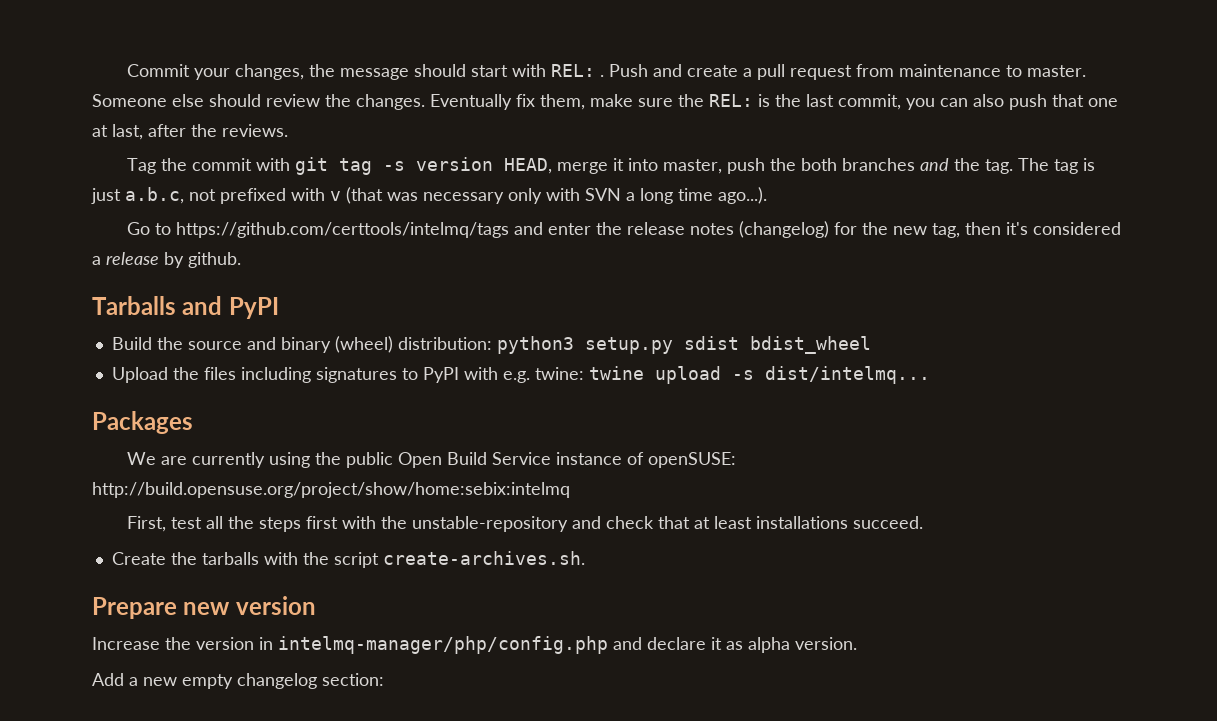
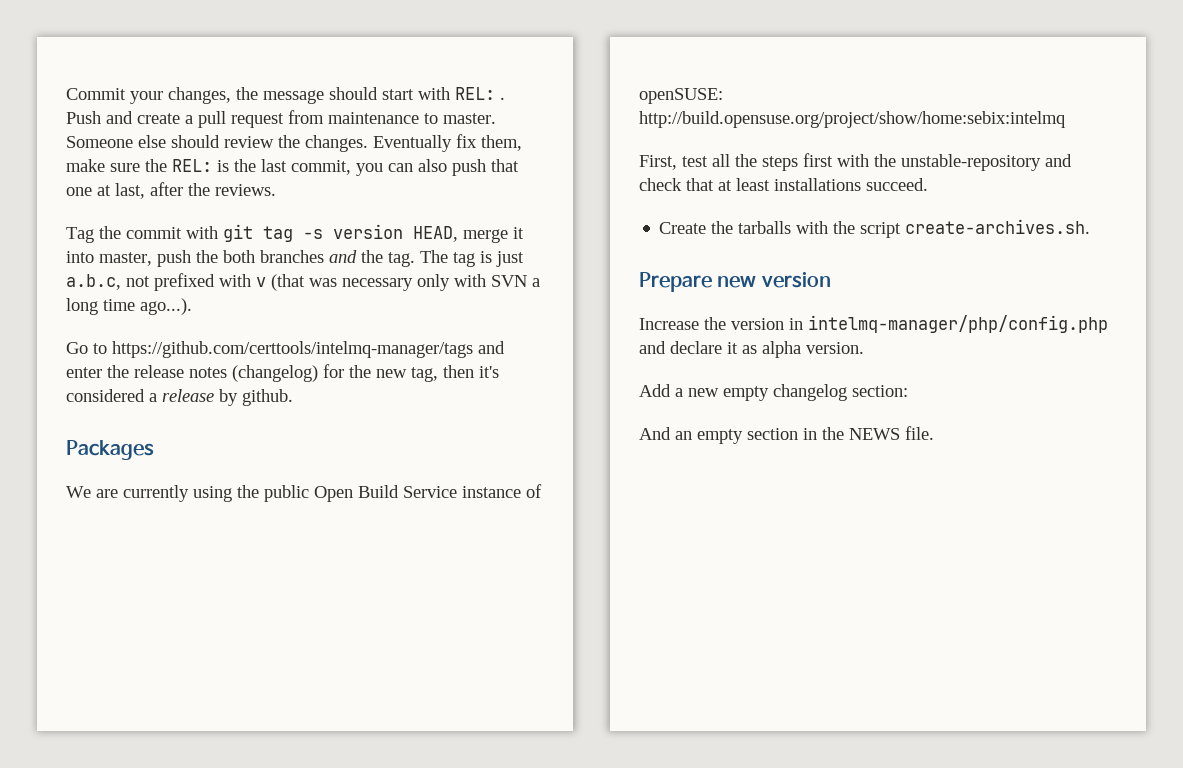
- Go to https://github.com/certtools/intelmq/tags and enter the release notes (changelog) for the new tag, then it's considered a release by github.
+ Go to https://github.com/certtools/intelmq-manager/tags and enter the release notes (changelog) for the new tag, then it's considered a release by github.
- Tarballs and PyPI
- Build the source and binary (wheel) distribution: python3 setup.py sdist bdist_wheel
- Upload the files including signatures to PyPI with e.g. twine: twine upload -s dist/intelmq...
+ And an empty section in the NEWS file.

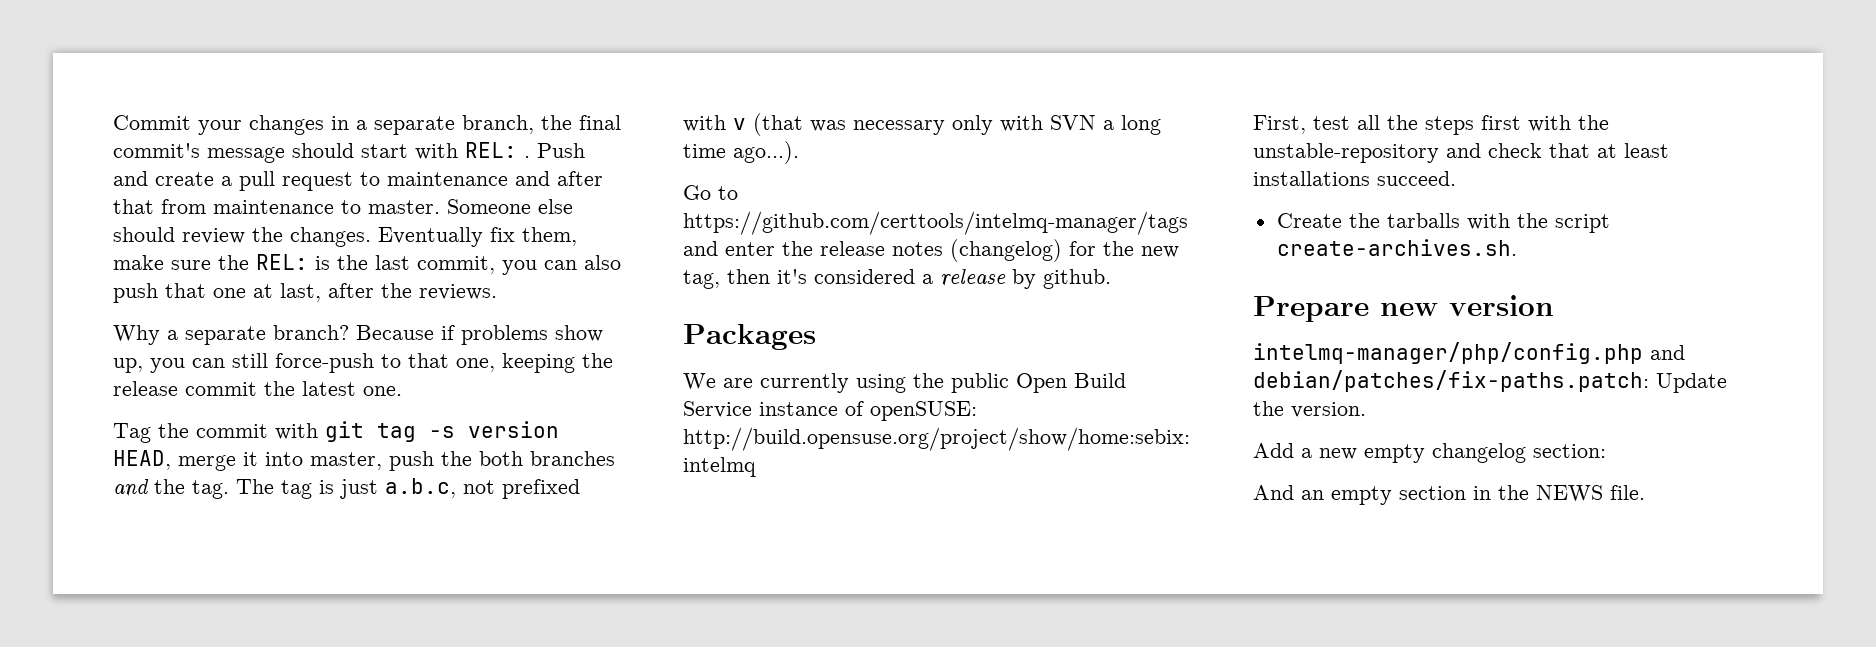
- Commit your changes, the message should start with REL: .
+ Commit your changes in a separate branch, the final commit's message should start with REL: .
- Push and create a pull request from maintenance to master.
+ Push and create a pull request to maintenance and after that from maintenance to master.
+ Why a separate branch? Because if problems show up, you can still force-push to that one, keeping the release commit the latest one.
- Increase the version in intelmq-manager/php/config.php and declare it as alpha version.
+ intelmq-manager/php/config.php and debian/patches/fix-paths.patch: Update the version.

